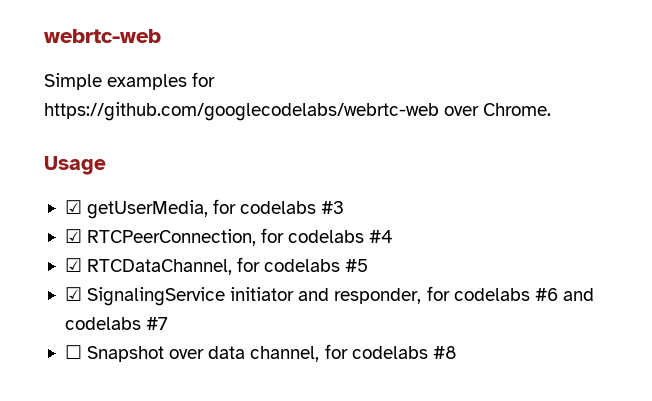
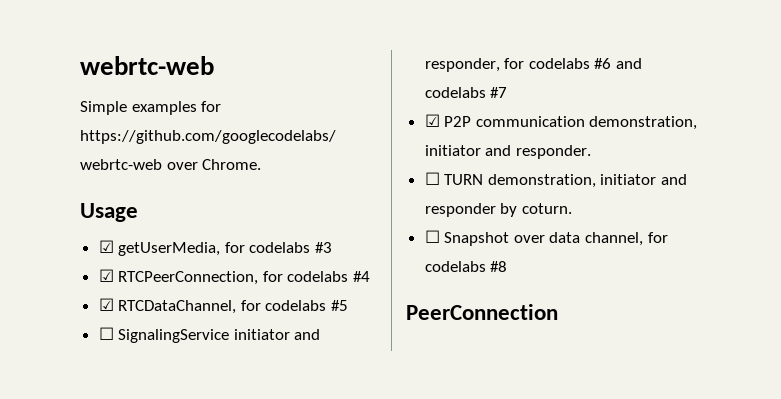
- ☑ SignalingService initiator and responder, for codelabs #6 and codelabs #7
+ ☐ SignalingService initiator and responder, for codelabs #6 and codelabs #7
+ ☑ P2P communication demonstration, initiator and responder.
+ ☐ TURN demonstration, initiator and responder by coturn.
+ PeerConnection

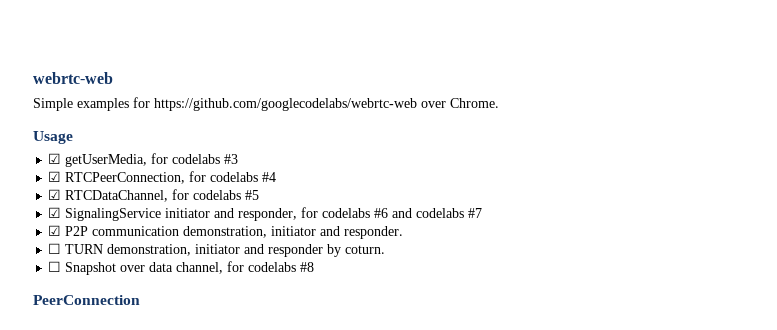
- ☐ SignalingService initiator and responder, for codelabs #6 and codelabs #7
+ ☑ SignalingService initiator and responder, for codelabs #6 and codelabs #7

